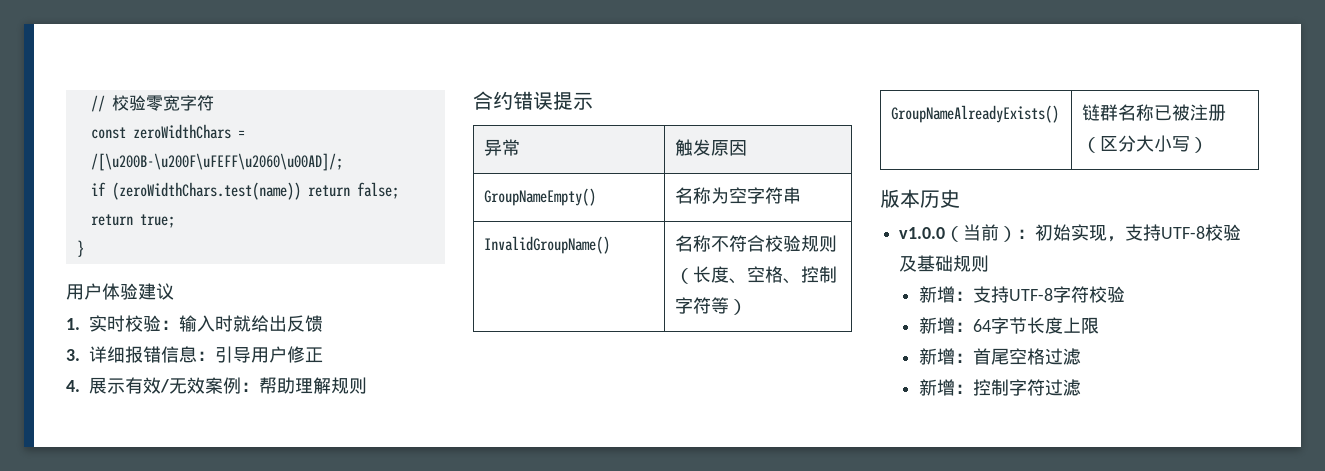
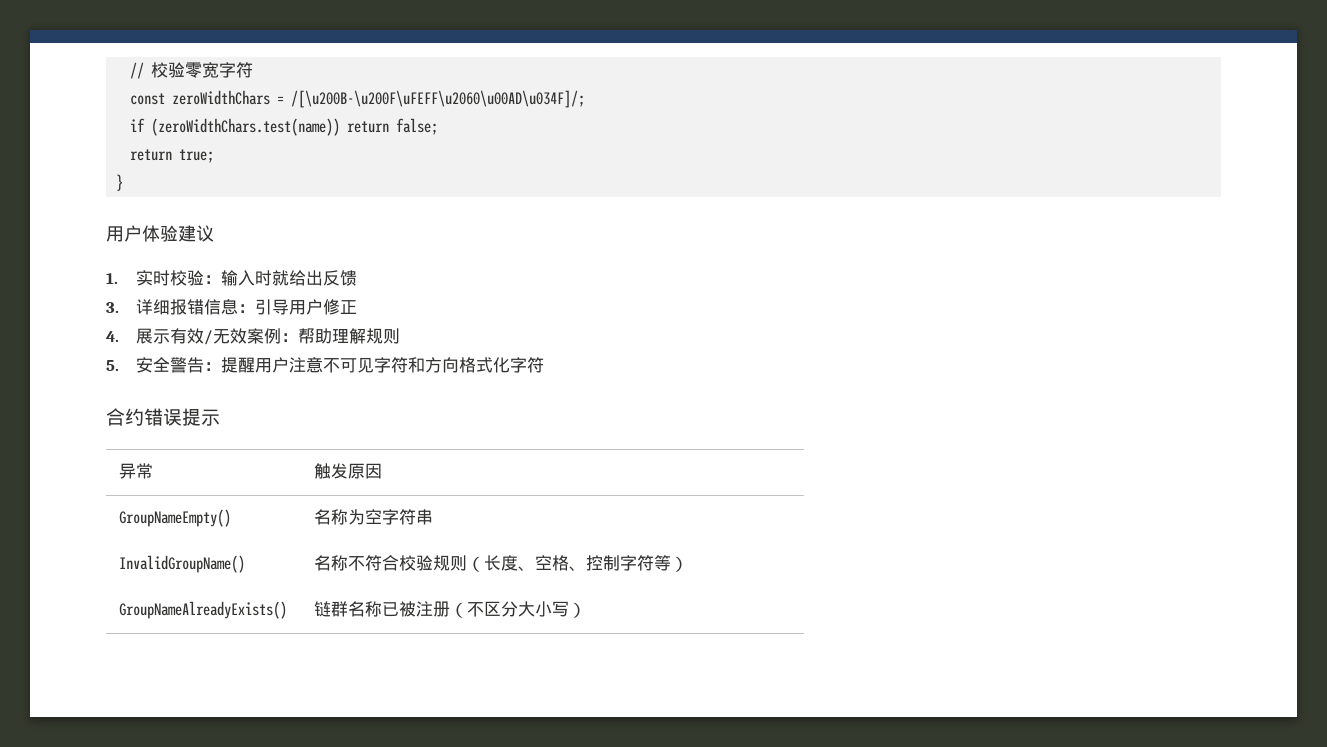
- const zeroWidthChars = /[\u200B-\u200F\uFEFF\u2060\u00AD]/;
+ const zeroWidthChars = /[\u200B-\u200F\uFEFF\u2060\u00AD\u034F]/;
+ 5.安全警告：提醒用户注意不可见字符和方向格式化字符
- GroupNameAlreadyExists() | 链群名称已被注册（区分大小写）
+ GroupNameAlreadyExists() | 链群名称已被注册（不区分大小写）
- 版本历史
- v1.0.0（当前）：初始实现，支持UTF-8校验及基础规则
- 新增：支持UTF-8字符校验
- 新增：64字节长度上限
- 新增：首尾空格过滤
- 新增：控制字符过滤

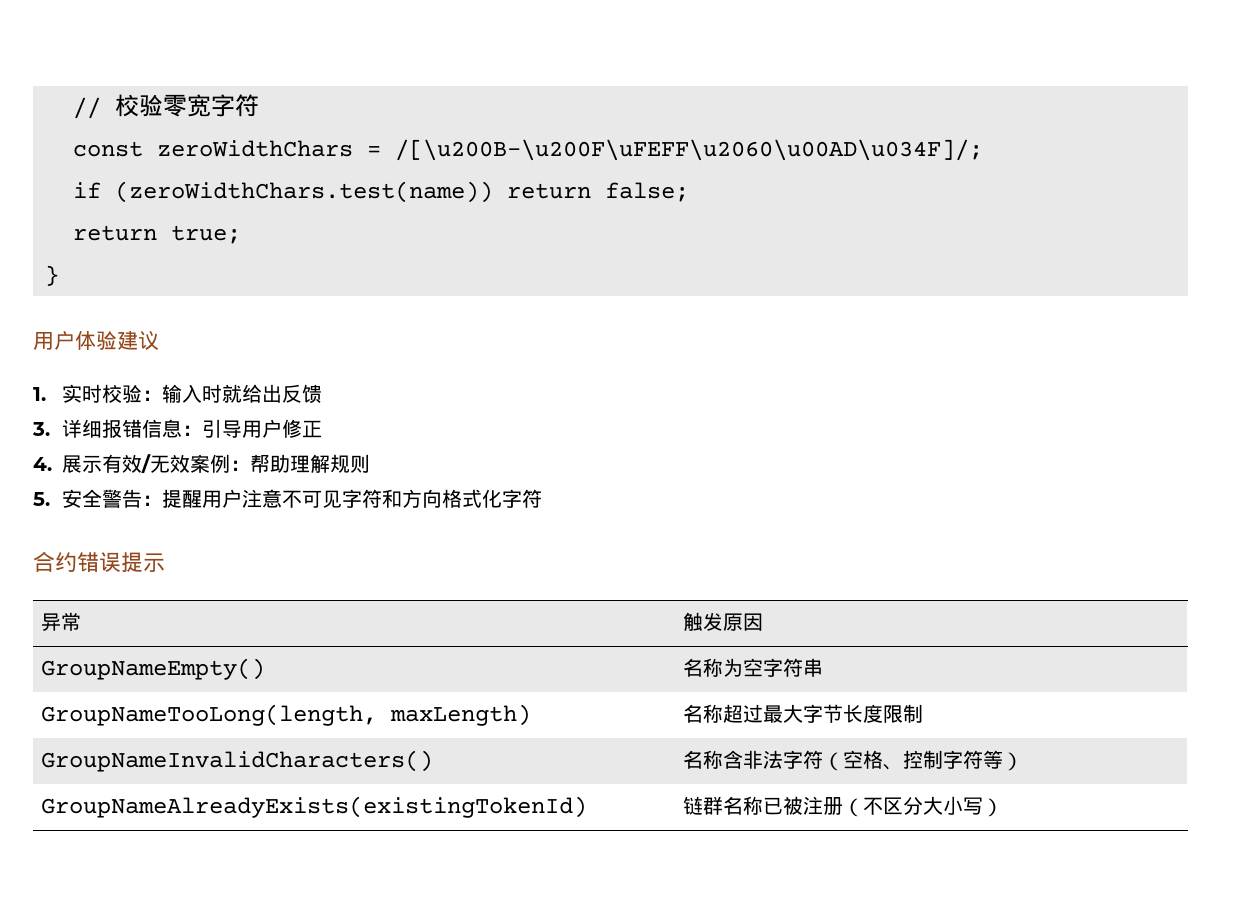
- InvalidGroupName() | 名称不符合校验规则（长度、空格、控制字符等）
+ GroupNameTooLong(length, maxLength) | 名称超过最大字节长度限制
+ GroupNameInvalidCharacters() | 名称含非法字符（空格、控制字符等）
- GroupNameAlreadyExists() | 链群名称已被注册（不区分大小写）
+ GroupNameAlreadyExists(existingTokenId) | 链群名称已被注册（不区分大小写）

